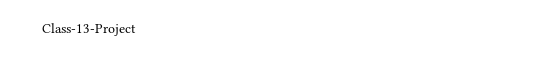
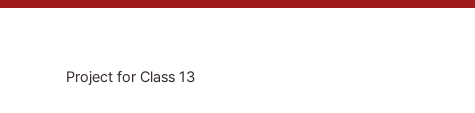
- Class-13-Project
+ Project for Class 13

